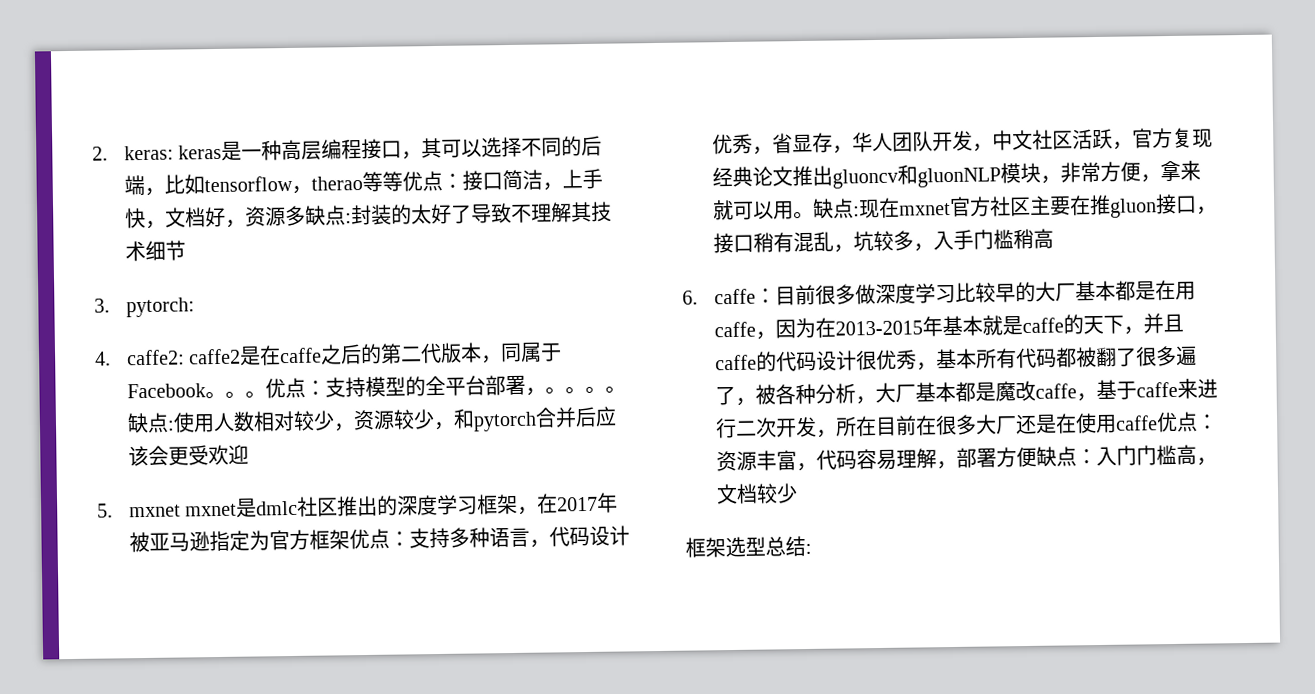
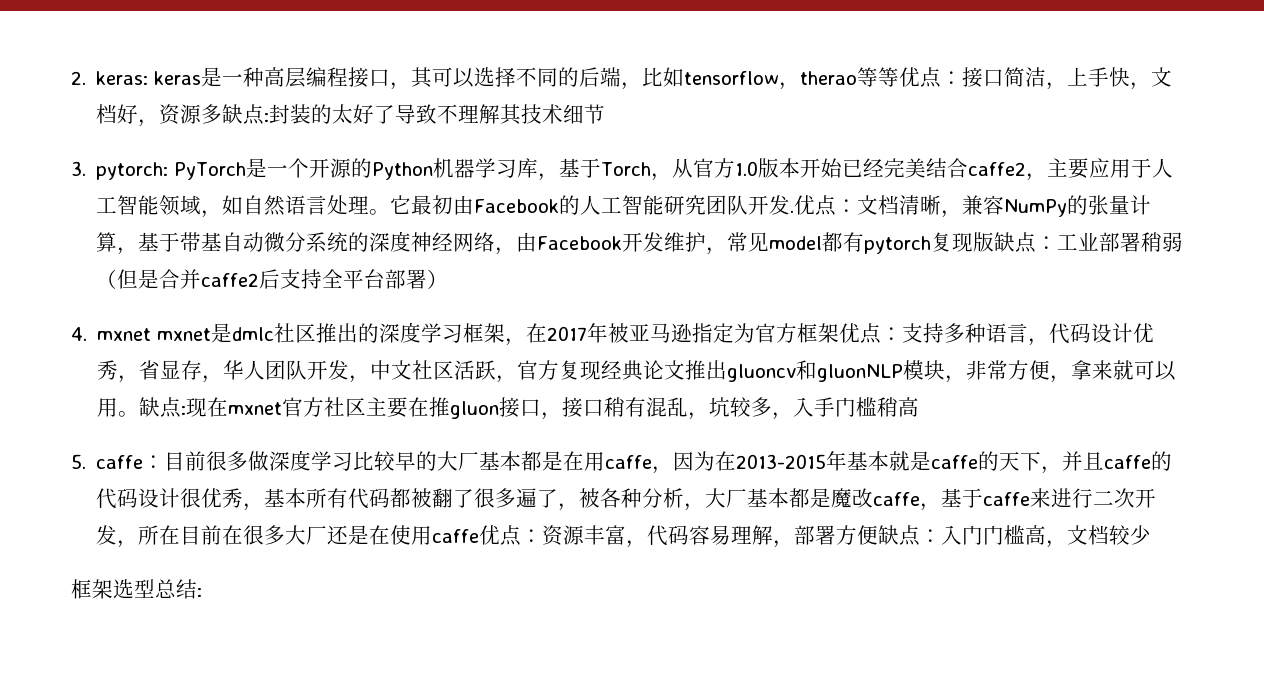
- 3. pytorch:
- 4. caffe2: caffe2是在caffe之后的第二代版本，同属于Facebook。。。优点：支持模型的全平台部署，。。。。缺点:使用人数相对较少，资源较少，和pytorch合并后应该会更受欢迎
- 5. mxnet mxnet是dmlc社区推出的深度学习框架，在2017年被亚马逊指定为官方框架优点：支持多种语言，代码设计优秀，省显存，华人团队开发，中文社区活跃，官方复现经典论文推出gluoncv和gluonNLP模块，非常方便，拿来就可以用。
+ 3. pytorch: PyTorch是一个开源的Python机器学习库，基于Torch，从官方1.0版本开始已经完美结合caffe2，主要应用于人工智能领域，如自然语言处理。它最初由Facebook的人工智能研究团队开发.优点：文档清晰，兼容NumPy的张量计算，基于带基自动微分系统的深度神经网络，由Facebook开发维护，常见model都有pytorch复现版缺点：工业部署稍弱（但是合并caffe2后支持全平台部署）
+ 4. mxnet mxnet是dmlc社区推出的深度学习框架，在2017年被亚马逊指定为官方框架优点：支持多种语言，代码设计优秀，省显存，华人团队开发，中文社区活跃，官方复现经典论文推出gluoncv和gluonNLP模块，非常方便，拿来就可以用。
- 6. caffe：
+ 5. caffe：

